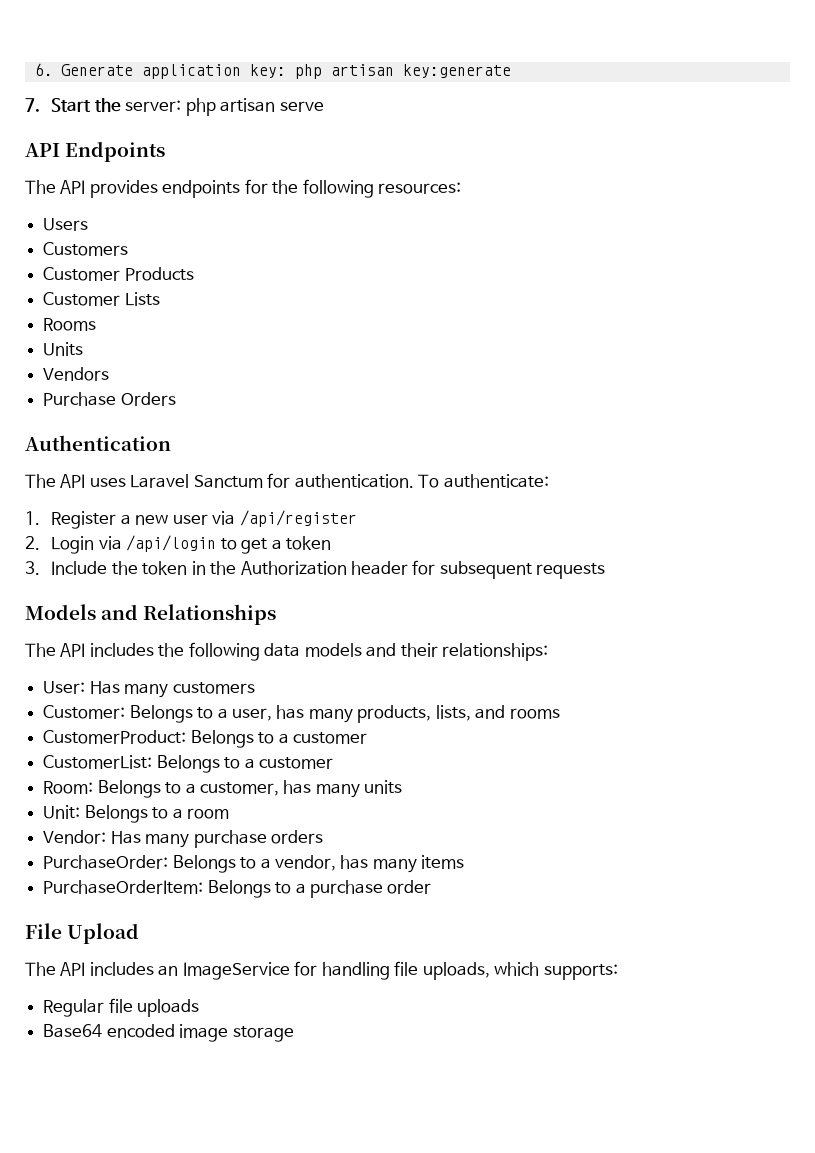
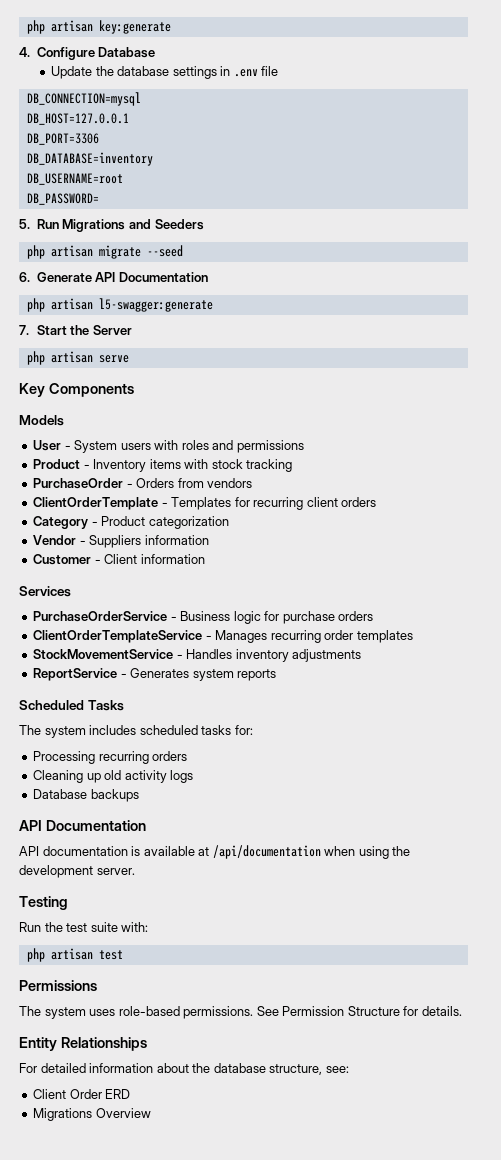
- 6. Generate application key: php artisan key:generate
+ php artisan key:generate
+ 4. Configure Database
+ Update the database settings in .env file
+ DB_CONNECTION=mysql
+ DB_HOST=127.0.0.1
+ DB_PORT=3306
+ DB_DATABASE=inventory
+ DB_USERNAME=root
+ DB_PASSWORD=
+ 5. Run Migrations and Seeders
+ php artisan migrate --seed
+ 6. Generate API Documentation
+ php artisan l5-swagger:generate
- 7. Start the server: php artisan serve
+ 7. Start the Server
+ php artisan serve
- API Endpoints
- The API provides endpoints for the following resources:
- Users
- Customers
- Customer Products
- Customer Lists
- Rooms
- Units
- Vendors
- Purchase Orders
- Authentication
- The API uses Laravel Sanctum for authentication. To authenticate:
- 1. Register a new user via /api/register
- 2. Login via /api/login to get a token
- 3. Include the token in the Authorization header for subsequent requests
- Models and Relationships
- The API includes the following data models and their relationships:
- User: Has many customers
- Customer: Belongs to a user, has many products, lists, and rooms
- CustomerProduct: Belongs to a customer
- CustomerList: Belongs to a customer
- Room: Belongs to a customer, has many units
- Unit: Belongs to a room
- Vendor: Has many purchase orders
- PurchaseOrder: Belongs to a vendor, has many items
- PurchaseOrderItem: Belongs to a purchase order
- File Upload
- The API includes an ImageService for handling file uploads, which supports:
- Regular file uploads
- Base64 encoded image storage
+ Key Components
+ Models
+ User - System users with roles and permissions
+ Product - Inventory items with stock tracking
+ PurchaseOrder - Orders from vendors
+ ClientOrderTemplate - Templates for recurring client orders
+ Category - Product categorization
+ Vendor - Suppliers information
+ Customer - Client information
+ Services
+ PurchaseOrderService - Business logic for purchase orders
+ ClientOrderTemplateService - Manages recurring order templates
+ StockMovementService - Handles inventory adjustments
+ ReportService - Generates system reports
+ Scheduled Tasks
+ The system includes scheduled tasks for:
+ Processing recurring orders
+ Cleaning up old activity logs
+ Database backups
+ API Documentation
+ API documentation is available at /api/documentation when using the development server.
+ Testing
+ Run the test suite with:
+ php artisan test
+ Permissions
+ The system uses role-based permissions. See Permission Structure for details.
+ Entity Relationships
+ For detailed information about the database structure, see:
+ Client Order ERD
+ Migrations Overview

